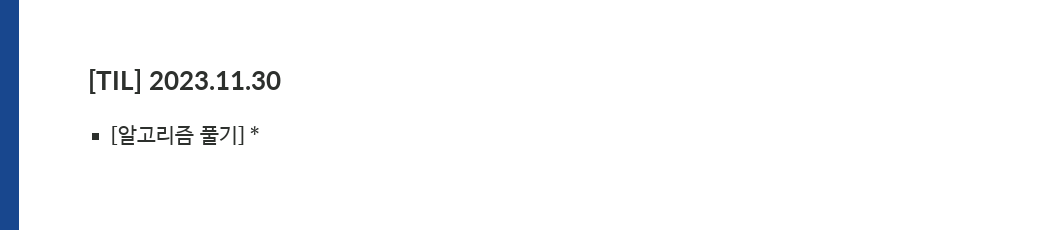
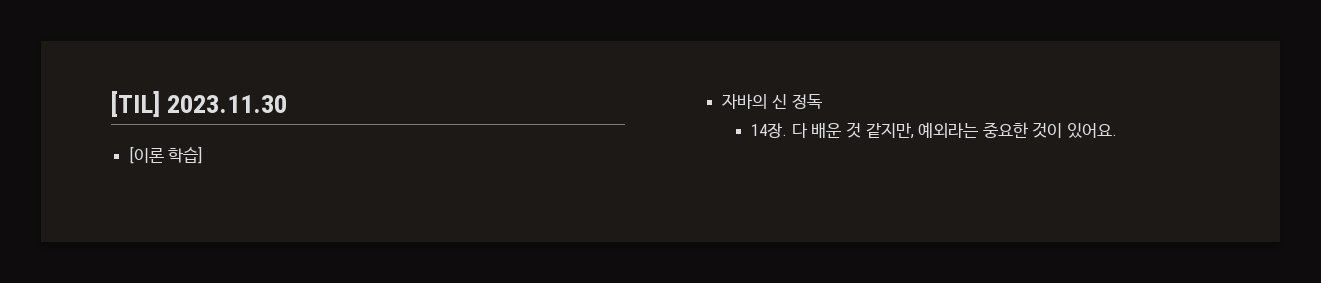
- [알고리즘 풀기] *
+ [이론 학습]
+ 자바의 신 정독
+ 14장. 다 배운 것 같지만, 예외라는 중요한 것이 있어요.

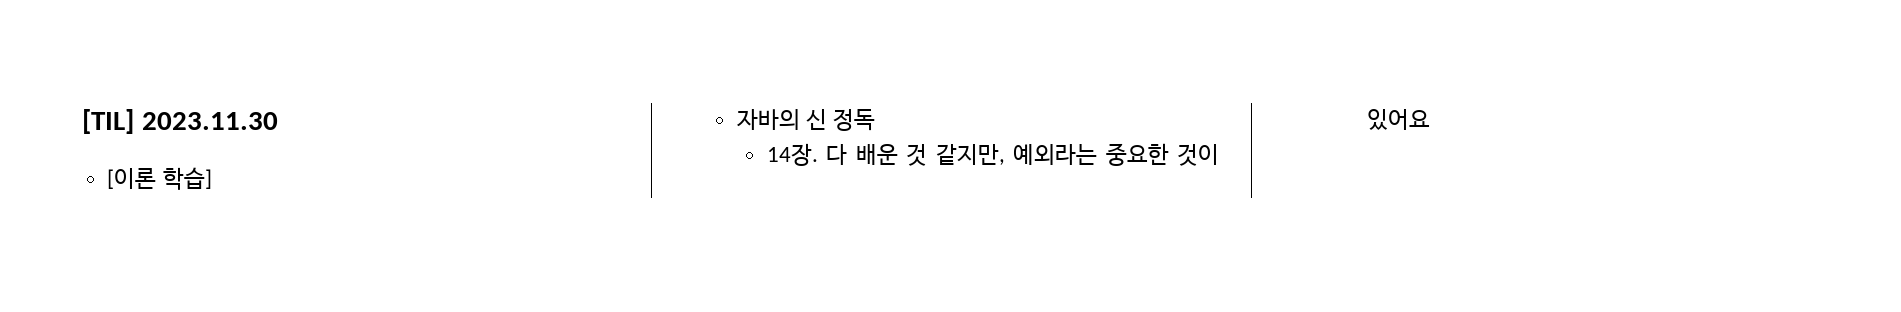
- 다 배운 것 같지만, 예외라는 중요한 것이 있어요.
+ 다 배운 것 같지만, 예외라는 중요한 것이 있어요

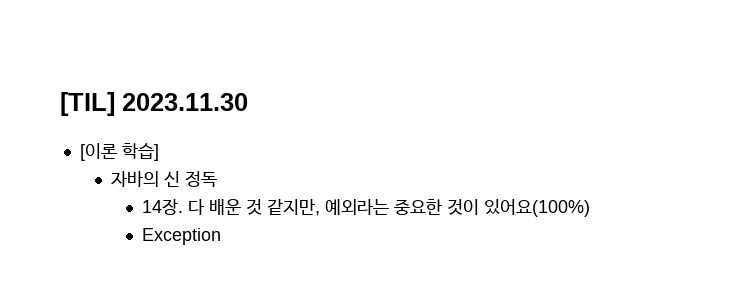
- 다 배운 것 같지만, 예외라는 중요한 것이 있어요
+ 다 배운 것 같지만, 예외라는 중요한 것이 있어요(100%)
+ Exception

